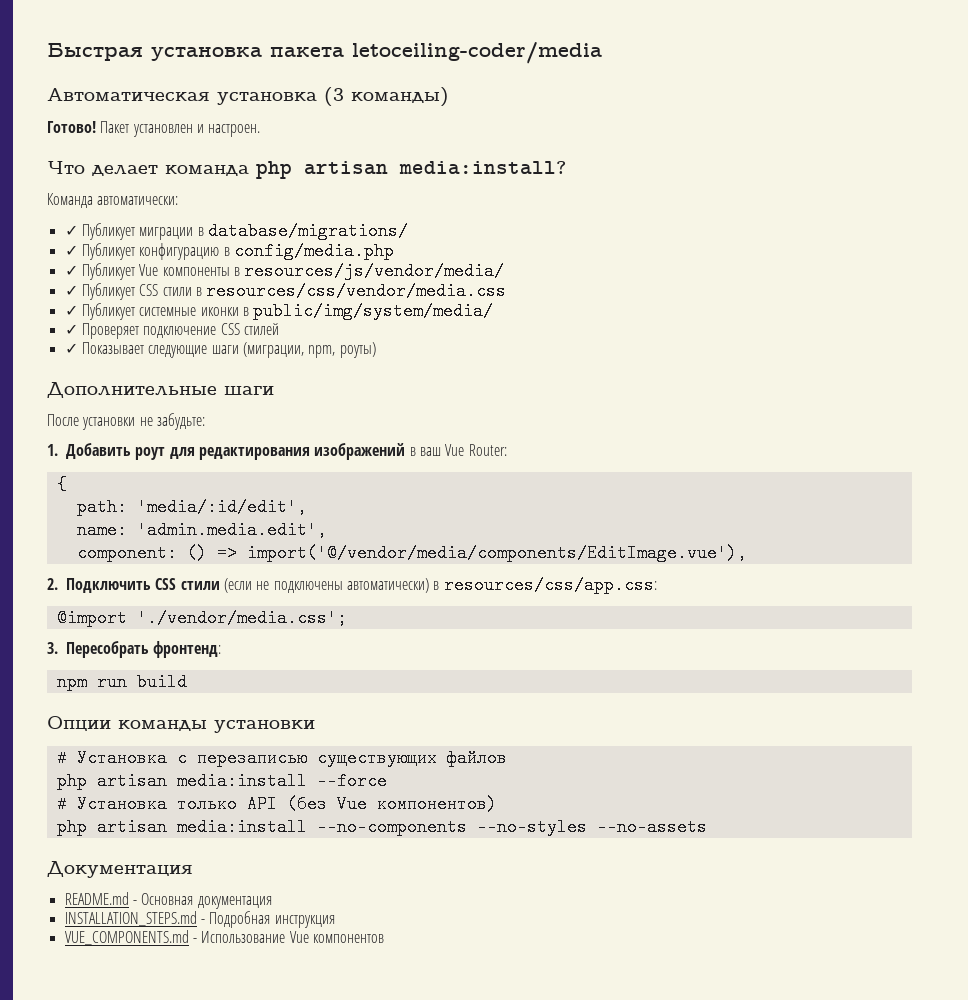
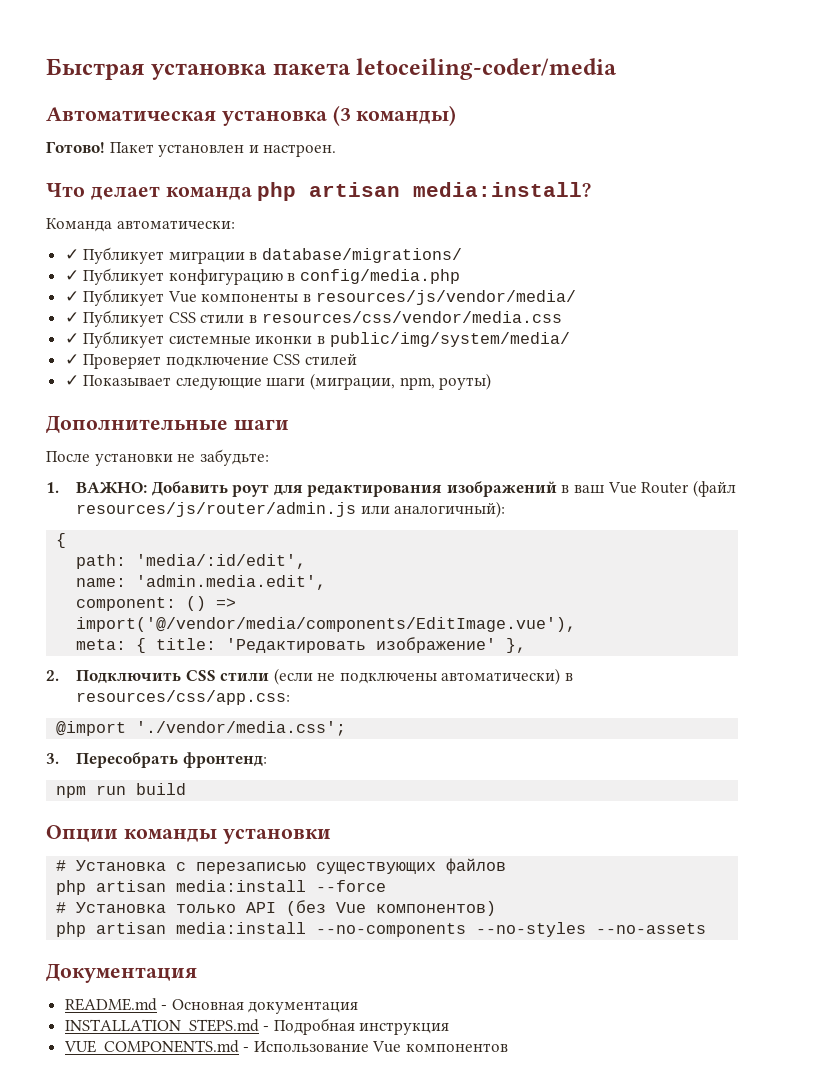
- 1. Добавить роут для редактирования изображений в ваш Vue Router:
+ 1. ВАЖНО: Добавить роут для редактирования изображений в ваш Vue Router (файл resources/js/router/admin.js или аналогичный):
+ meta: { title: 'Редактировать изображение' },

